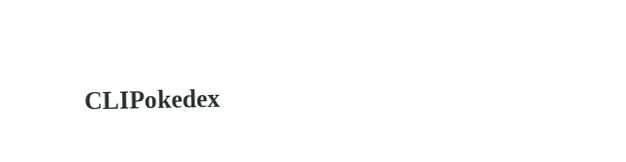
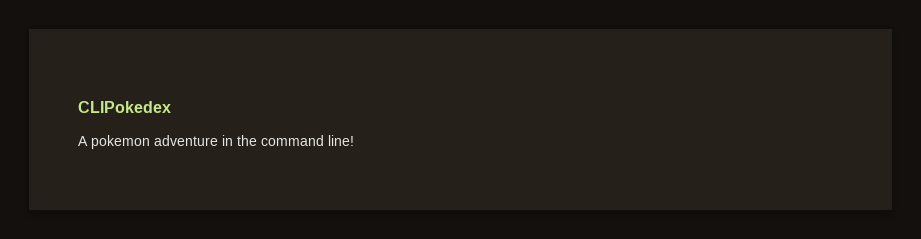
+ A pokemon adventure in the command line!

